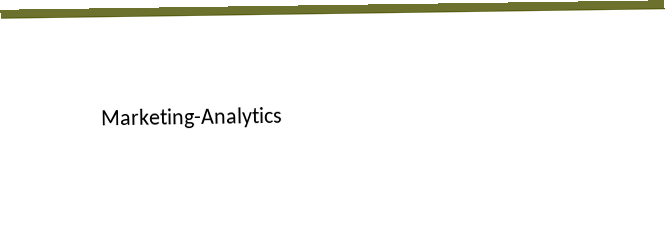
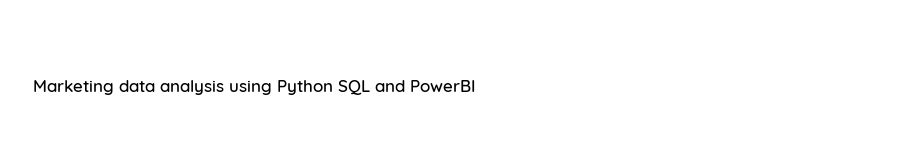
- Marketing-Analytics
+ Marketing data analysis using Python SQL and PowerBI

